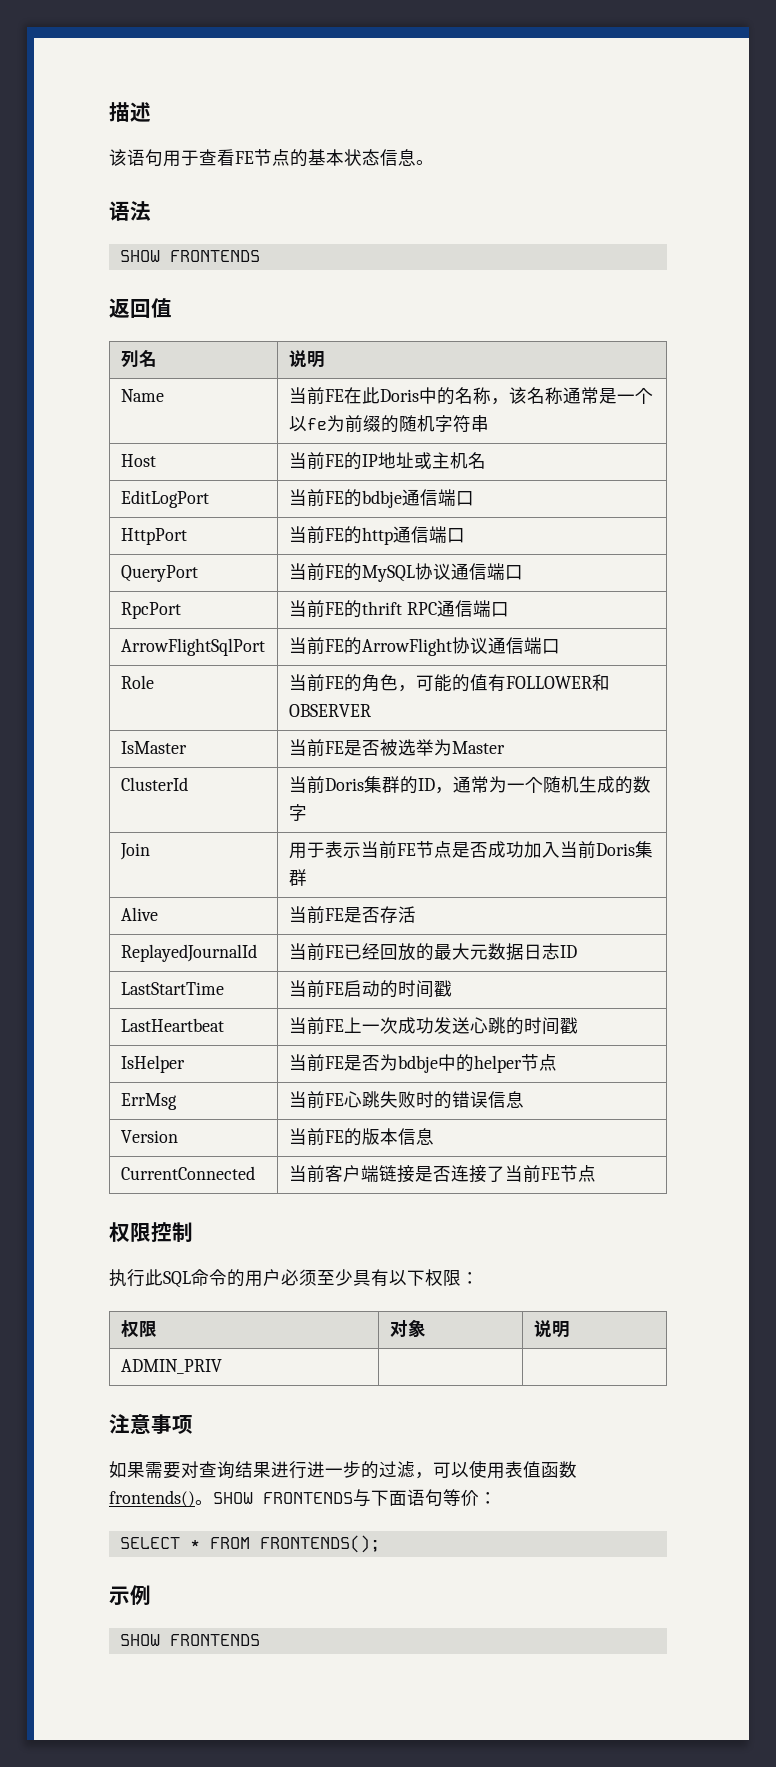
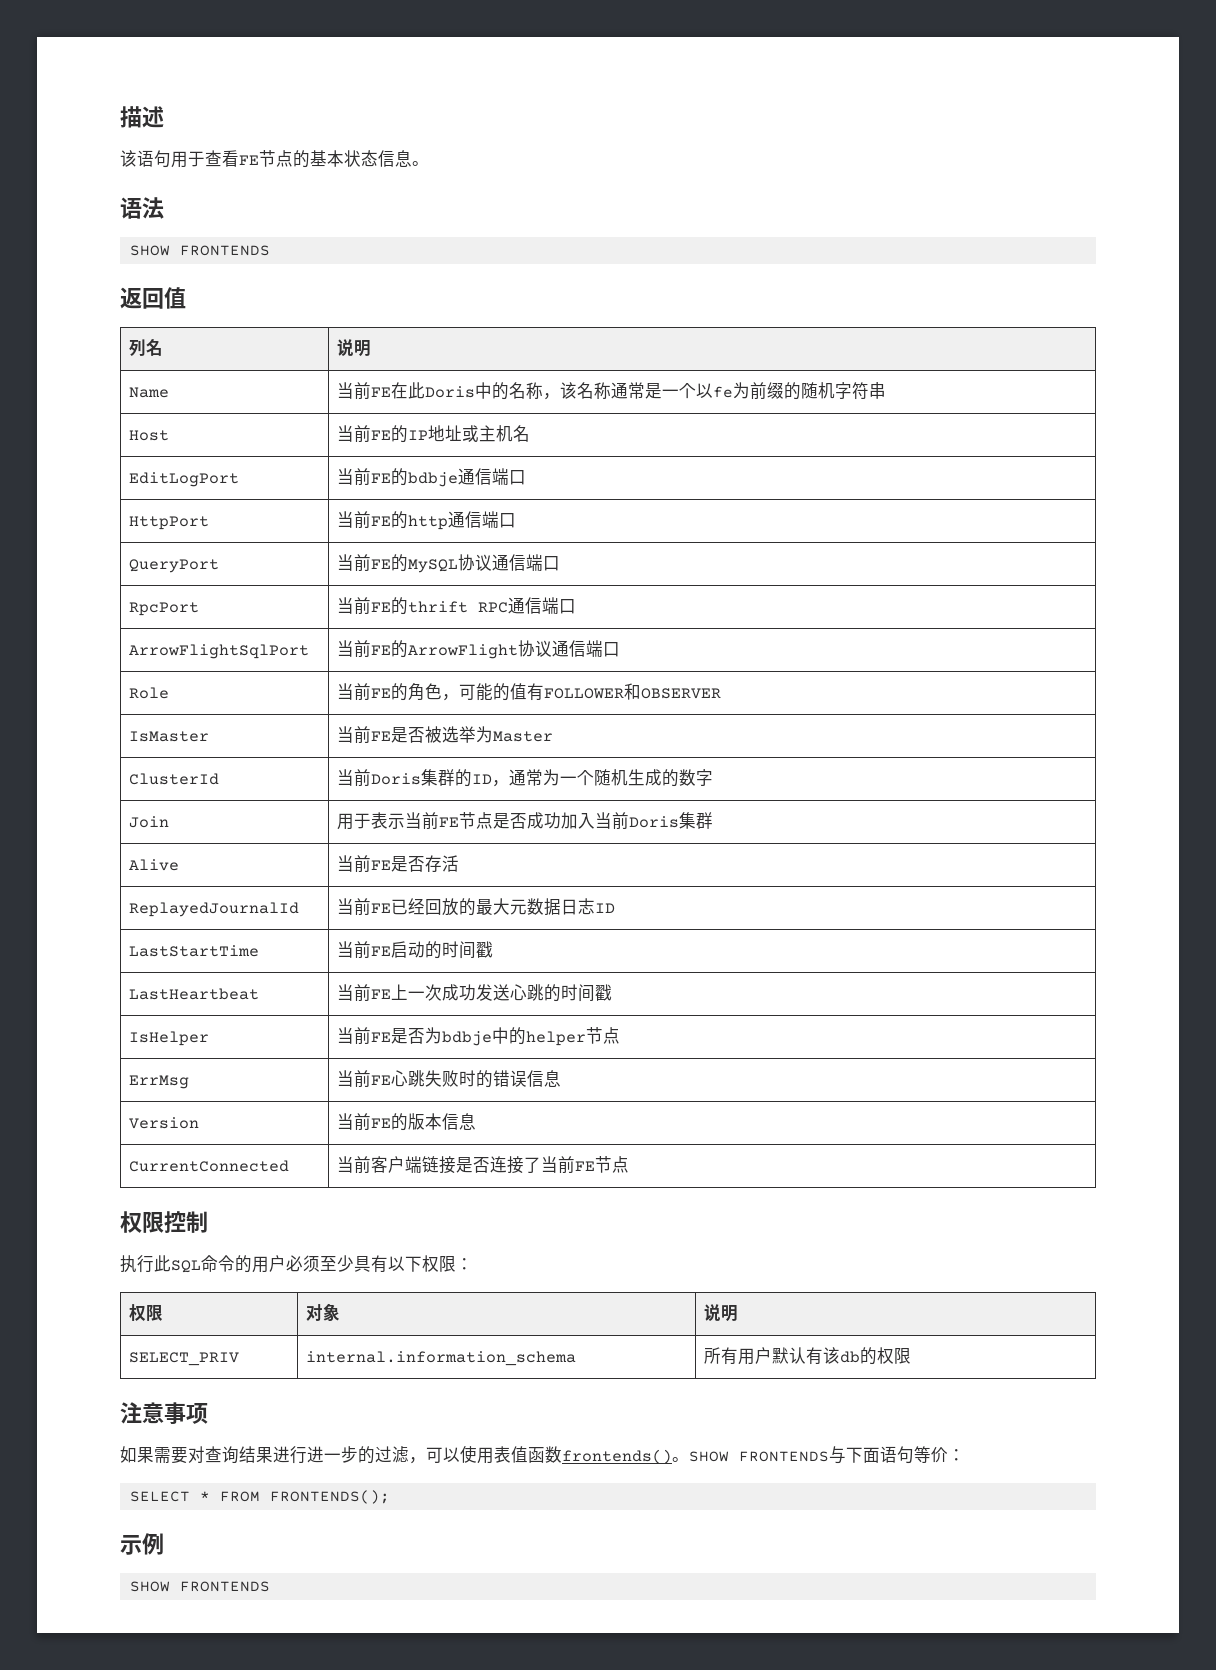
- ADMIN_PRIV | |
+ SELECT_PRIV | internal.information_schema | 所有用户默认有该db的权限

